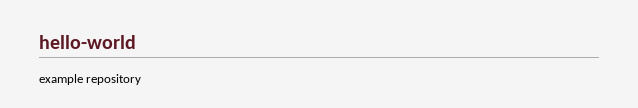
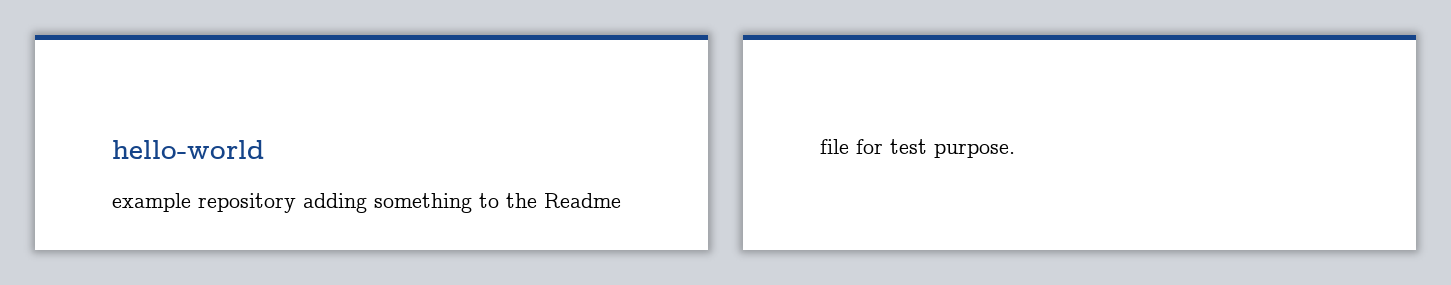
- example repository
+ example repository adding something to the Readme file for test purpose.

